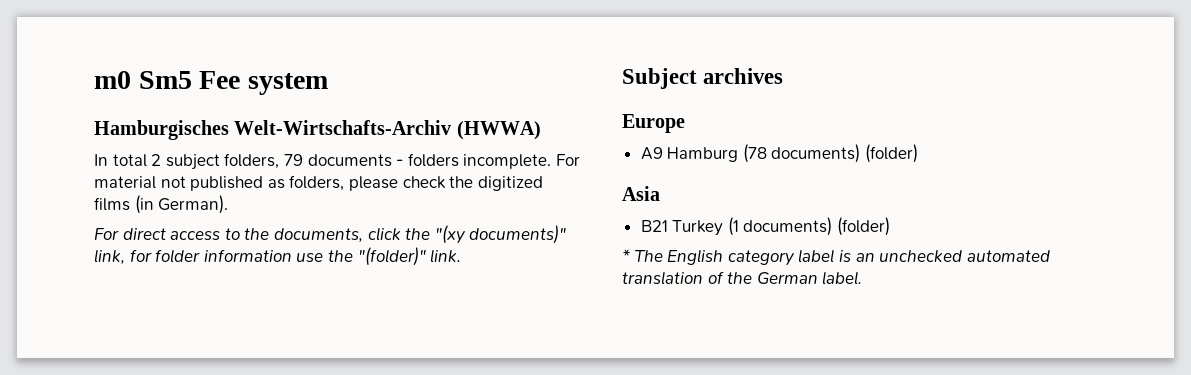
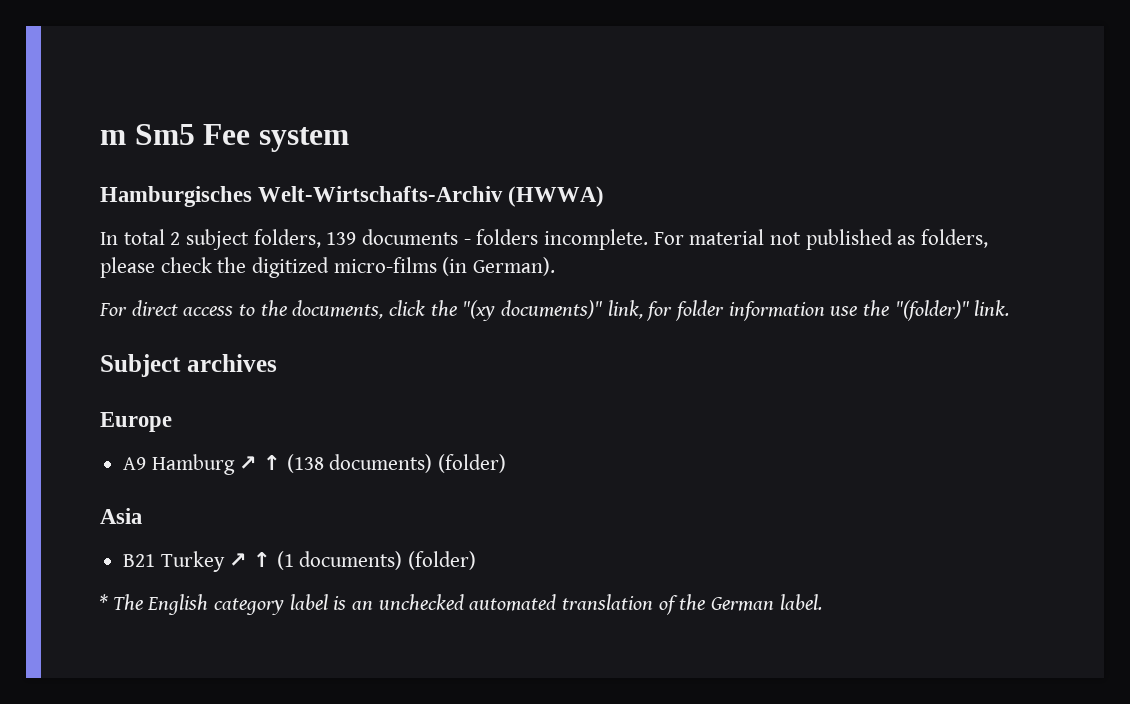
- m0 Sm5 Fee system
+ m Sm5 Fee system
- In total 2 subject folders, 79 documents - folders incomplete.
+ In total 2 subject folders, 139 documents - folders incomplete.
- For material not published as folders, please check the digitized films (in German).
+ For material not published as folders, please check the digitized micro-films (in German).
- A9 Hamburg (78 documents) (folder)
+ A9 Hamburg ↗ ↑ (138 documents) (folder)
- B21 Turkey (1 documents) (folder)
+ B21 Turkey ↗ ↑ (1 documents) (folder)

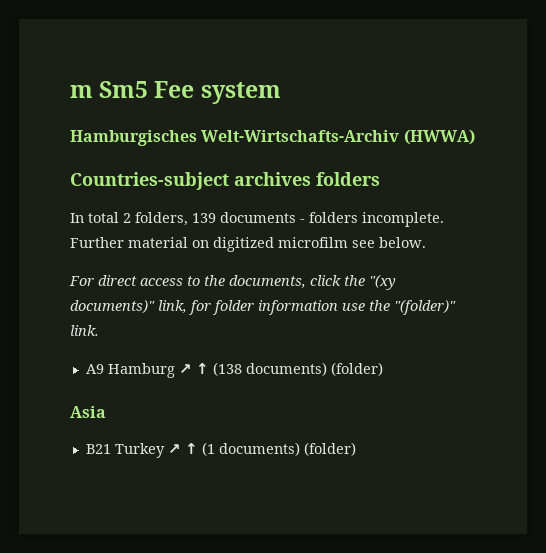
+ Countries-subject archives folders
- In total 2 subject folders, 139 documents - folders incomplete.
+ In total 2 folders, 139 documents - folders incomplete.
- For material not published as folders, please check the digitized micro-films (in German).
+ Further material on digitized microfilm see below.
- Subject archives
- Europe
- * The English category label is an unchecked automated translation of the German label.

